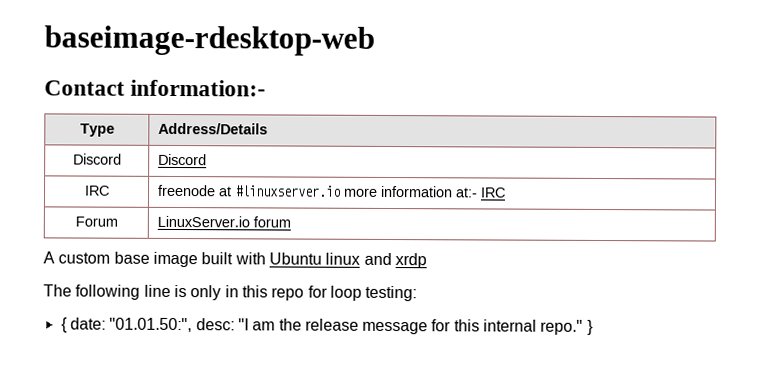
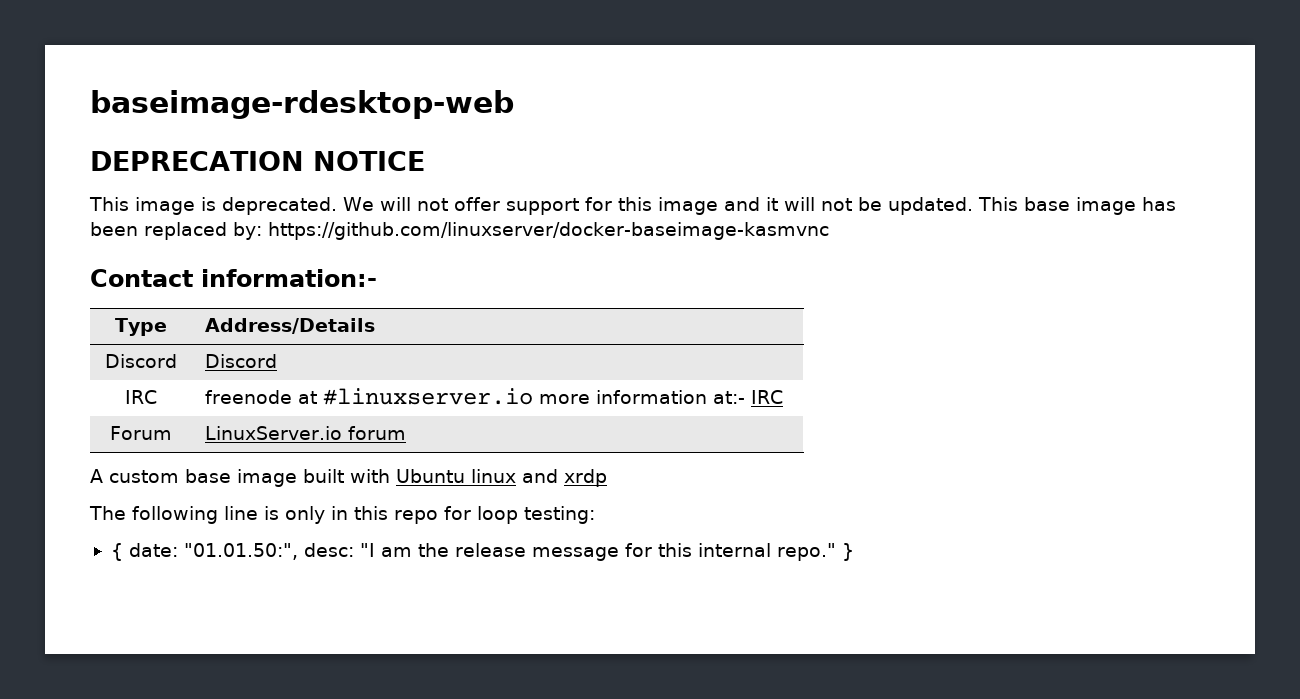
+ DEPRECATION NOTICE
+ This image is deprecated. We will not offer support for this image and it will not be updated. This base image has been replaced by: https://github.com/linuxserver/docker-baseimage-kasmvnc

